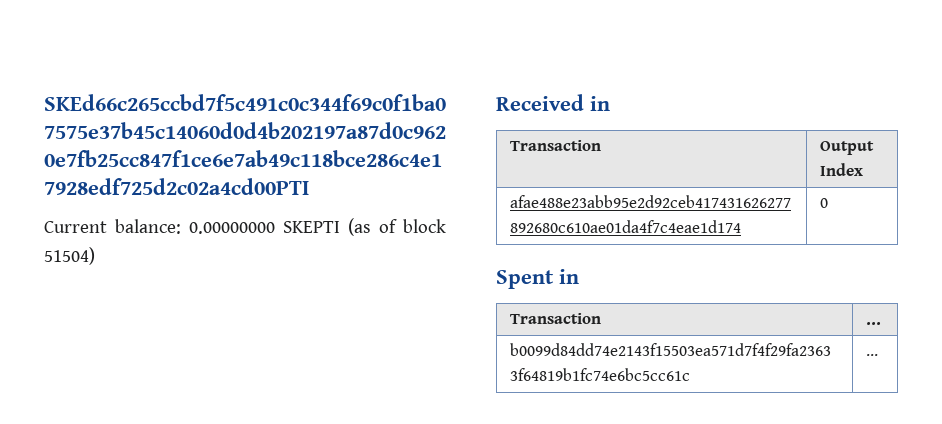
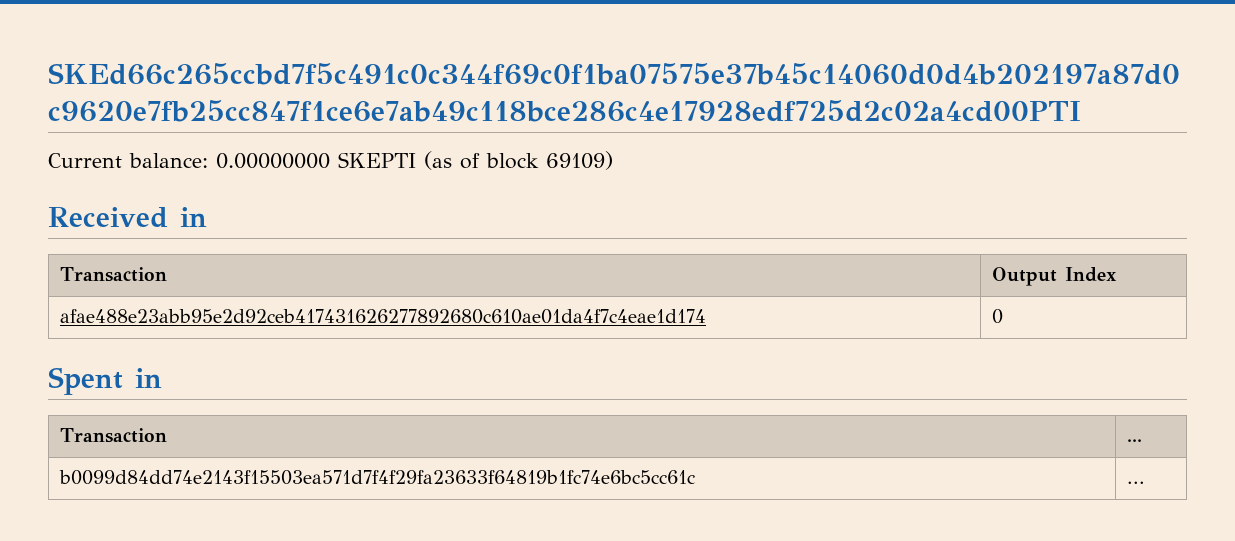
- Current balance: 0.00000000 SKEPTI (as of block 51504)
+ Current balance: 0.00000000 SKEPTI (as of block 69109)

